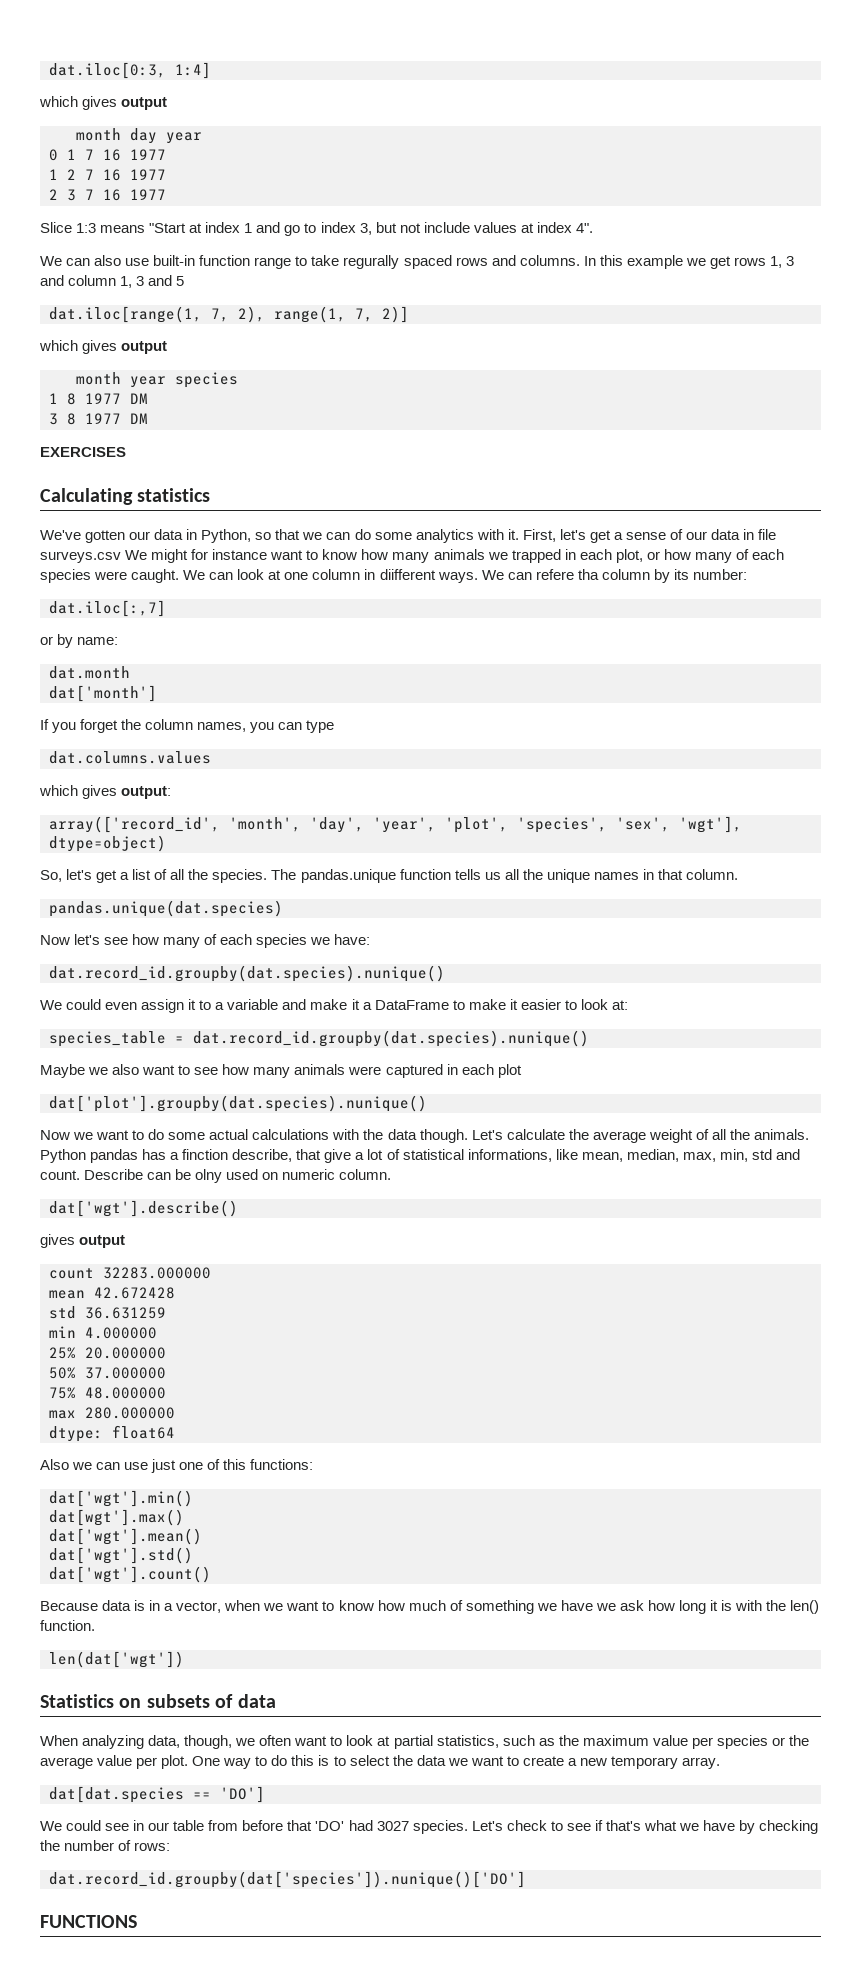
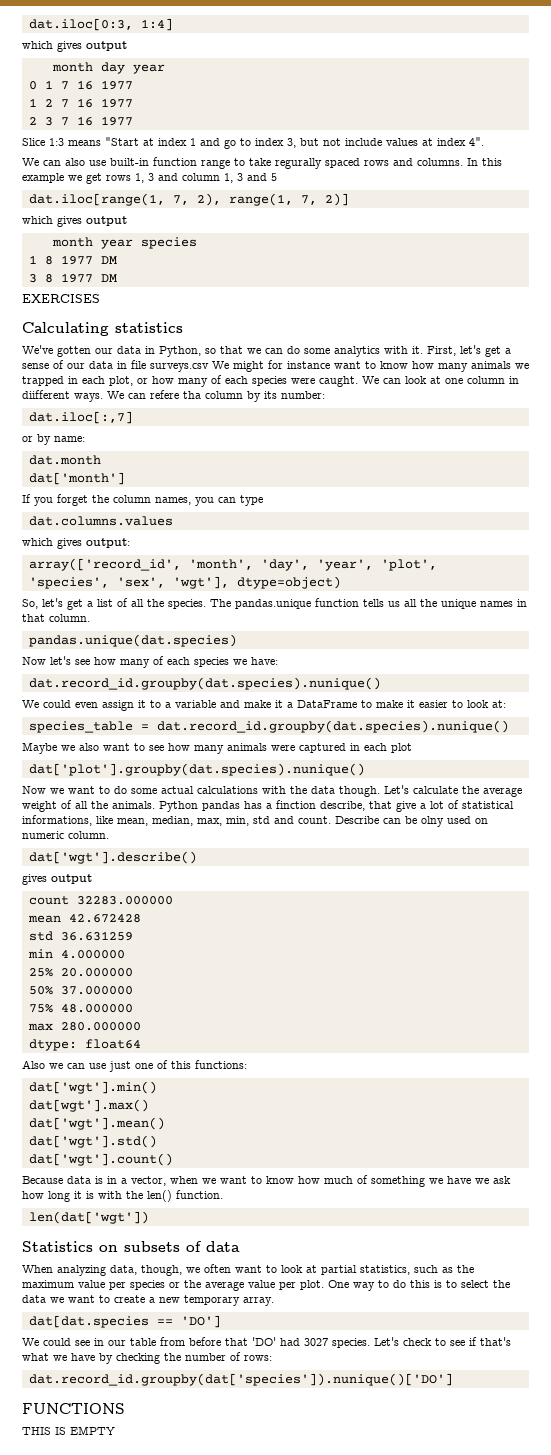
+ THIS IS EMPTY

